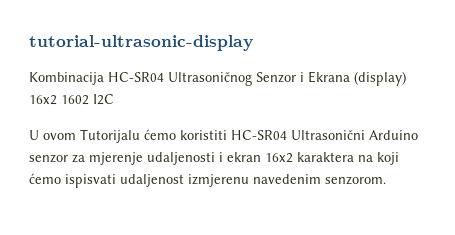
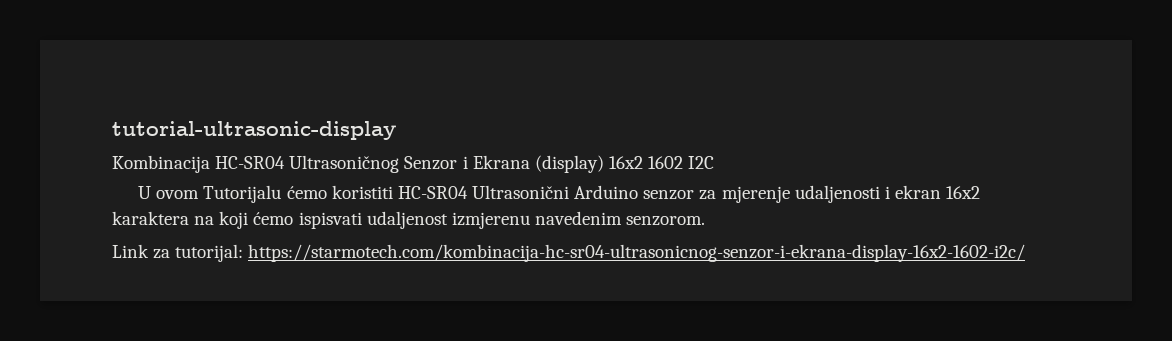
+ Link za tutorijal: https://starmotech.com/kombinacija-hc-sr04-ultrasonicnog-senzor-i-ekrana-display-16x2-1602-i2c/

